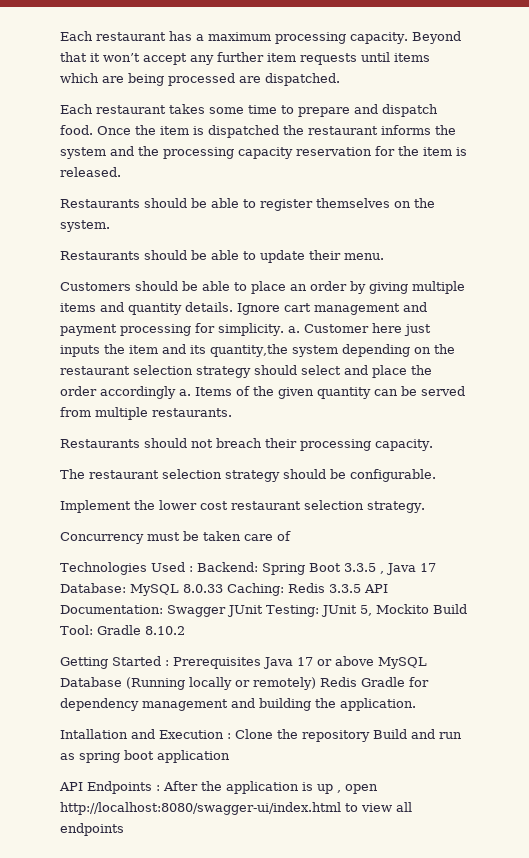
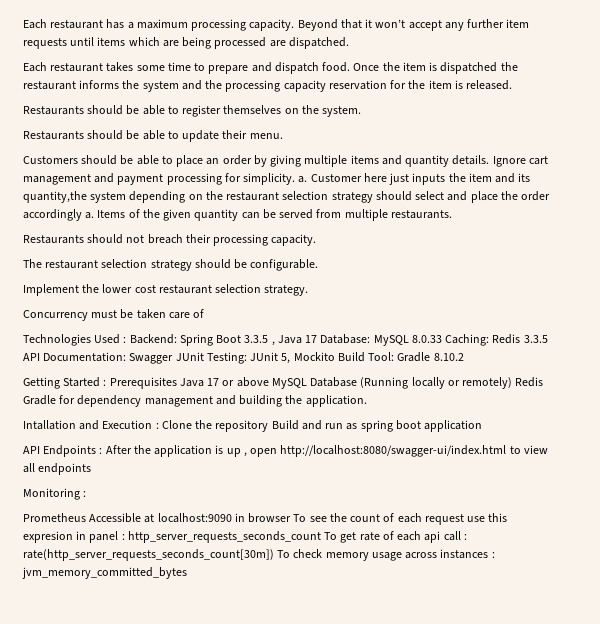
+ Monitoring :
+ Prometheus Accessible at localhost:9090 in browser To see the count of each request use this expresion in panel : http_server_requests_seconds_count To get rate of each api call : rate(http_server_requests_seconds_count[30m]) To check memory usage across instances : jvm_memory_committed_bytes

